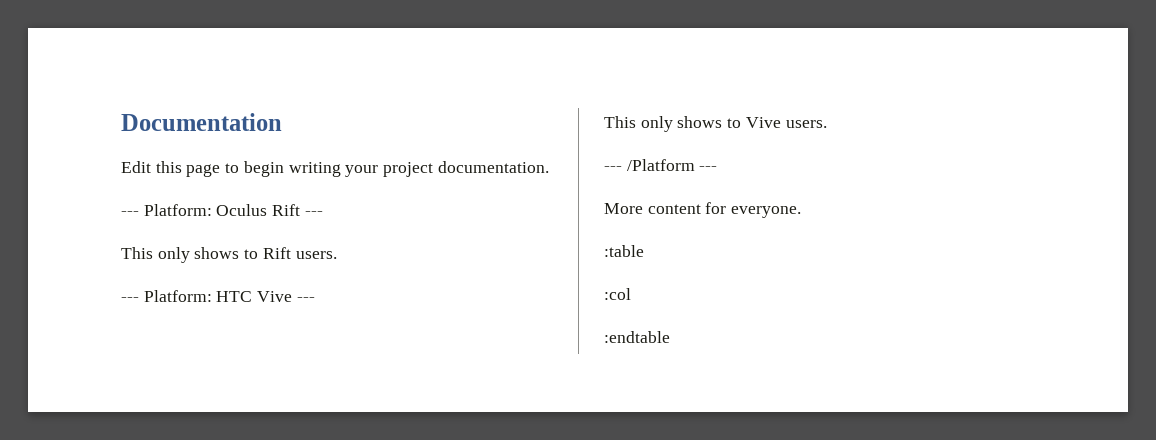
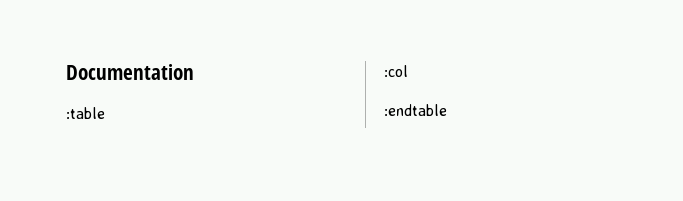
- Edit this page to begin writing your project documentation.
- --- Platform: Oculus Rift ---
- This only shows to Rift users.
- --- Platform: HTC Vive ---
- This only shows to Vive users.
- --- /Platform ---
- More content for everyone.

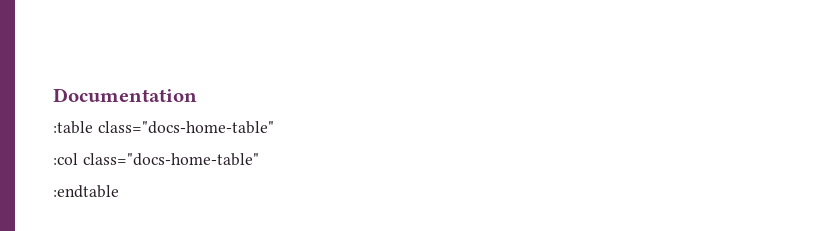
- :table
+ :table class="docs-home-table"
- :col
+ :col class="docs-home-table"

